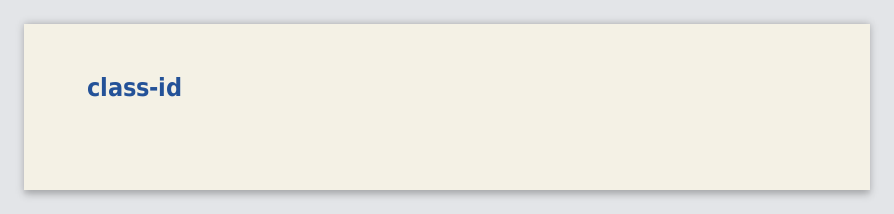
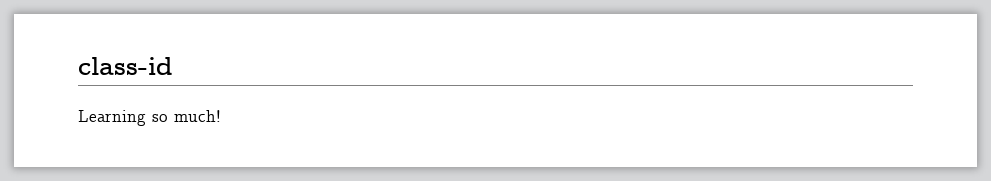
+ Learning so much!

